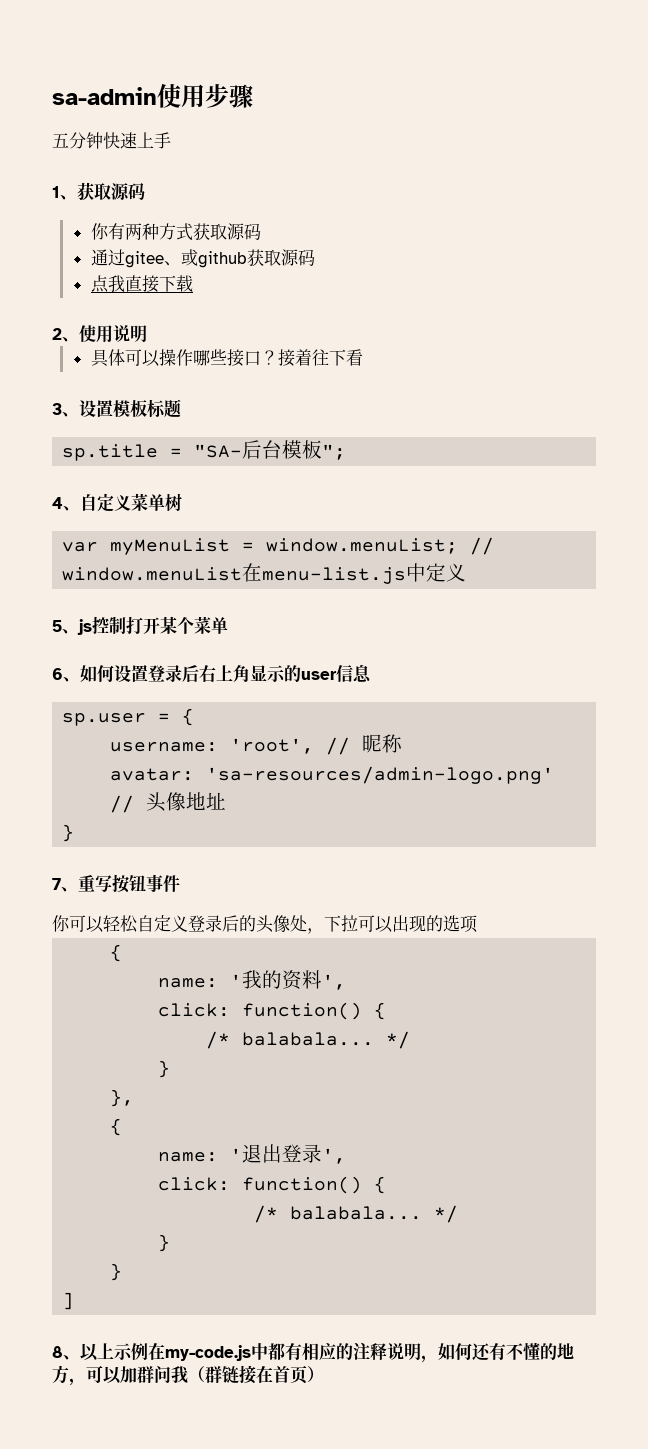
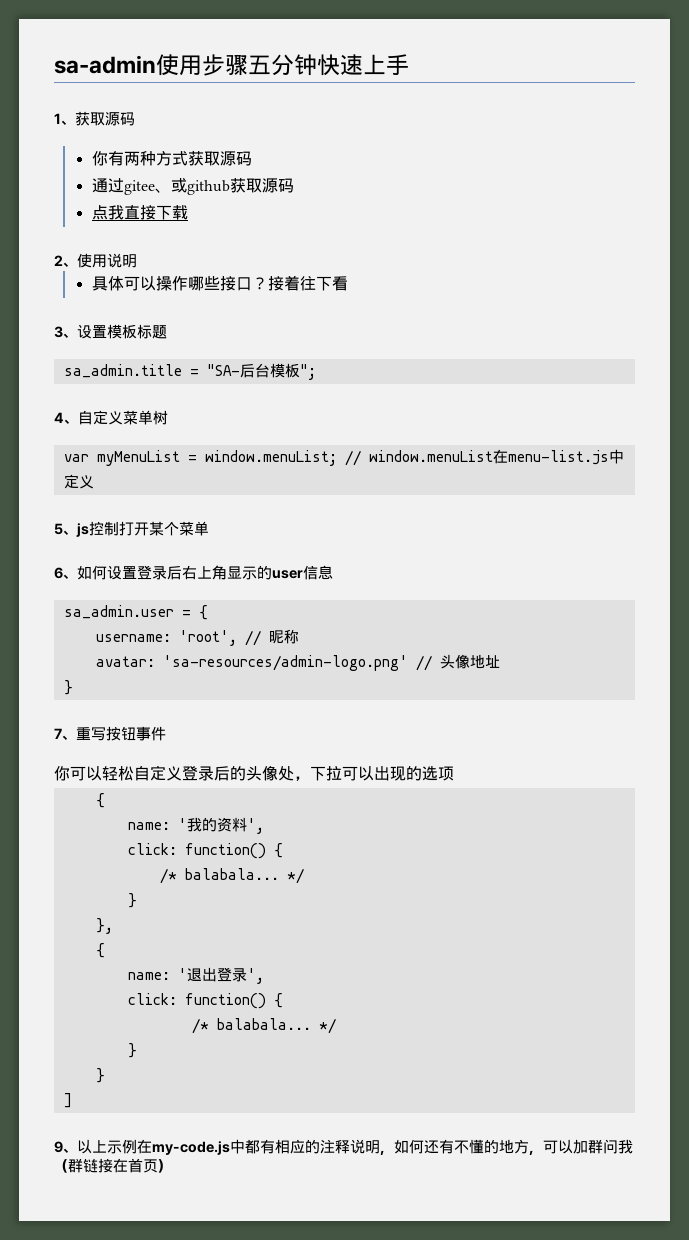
- sa-admin使用步骤
- 五分钟快速上手
+ sa-admin使用步骤五分钟快速上手
- sp.title = "SA-后台模板";
+ sa_admin.title = "SA-后台模板";
- sp.user = {
+ sa_admin.user = {
- 8、以上示例在my-code.js中都有相应的注释说明，如何还有不懂的地方，可以加群问我（群链接在首页）
+ 9、以上示例在my-code.js中都有相应的注释说明，如何还有不懂的地方，可以加群问我（群链接在首页）

